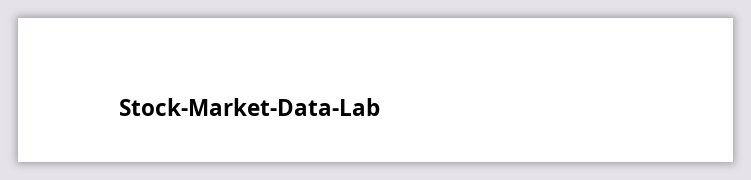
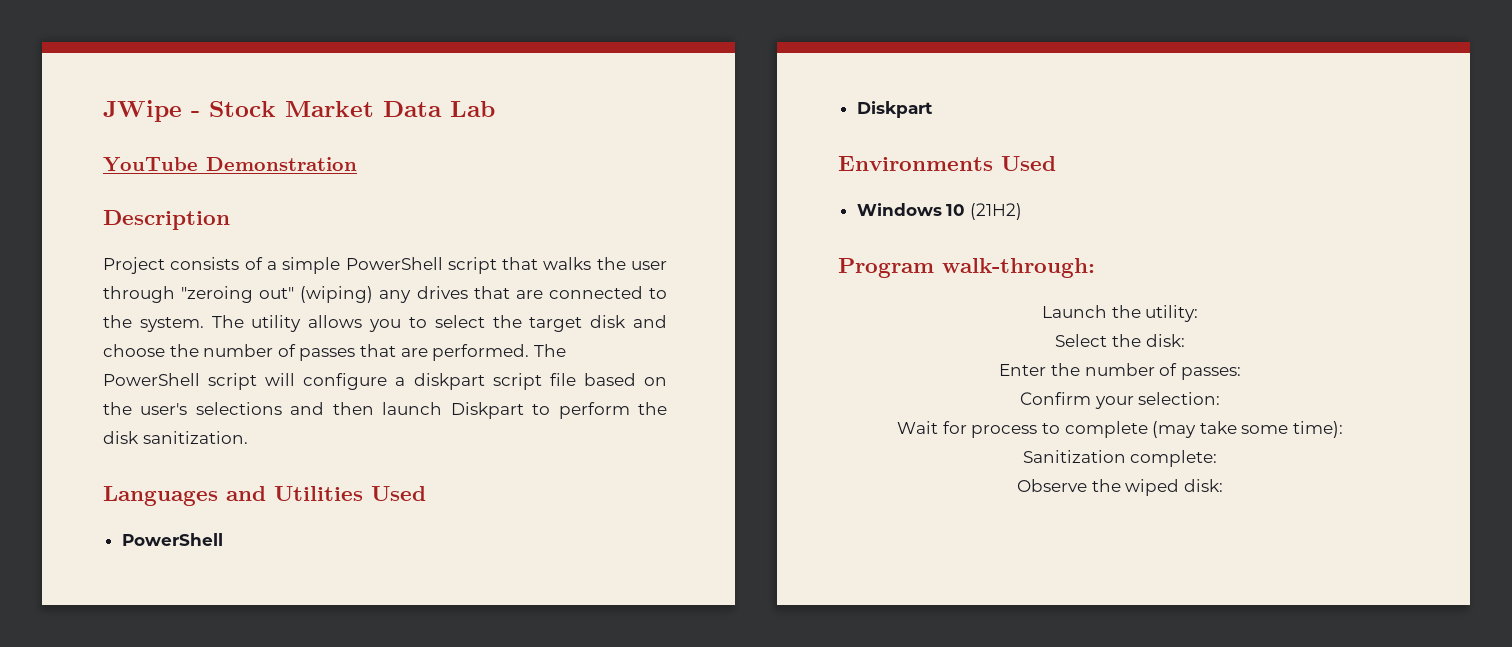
- Stock-Market-Data-Lab
+ JWipe - Stock Market Data Lab
+ YouTube Demonstration
+ Description
+ Project consists of a simple PowerShell script that walks the user through "zeroing out" (wiping) any drives that are connected to the system. The utility allows you to select the target disk and choose the number of passes that are performed. The PowerShell script will configure a diskpart script file based on the user's selections and then launch Diskpart to perform the disk sanitization.
+ Languages and Utilities Used
+ PowerShell
+ Diskpart
+ Environments Used
+ Windows 10 (21H2)
+ Program walk-through:
+ Launch the utility:
+ Select the disk:
+ Enter the number of passes:
+ Confirm your selection:
+ Wait for process to complete (may take some time):
+ Sanitization complete:
+ Observe the wiped disk:

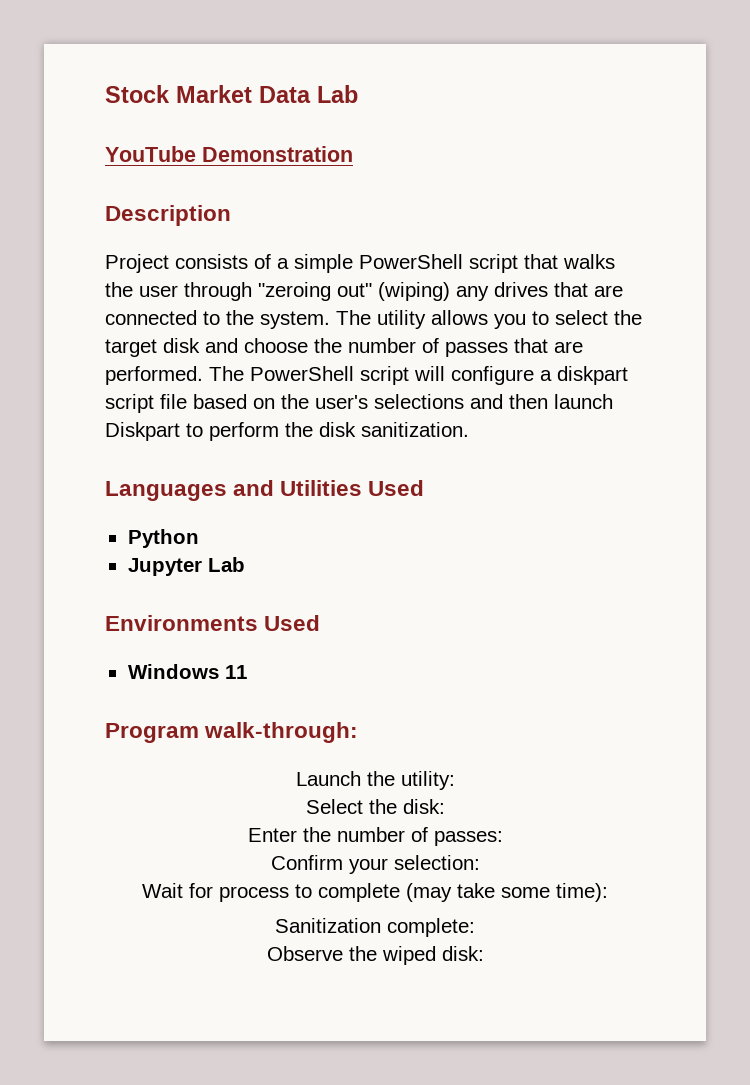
- JWipe - Stock Market Data Lab
+ Stock Market Data Lab
  Languages and Utilities Used
- PowerShell
- Diskpart
+ Python
+ Jupyter Lab
- Windows 10 (21H2)
+ Windows 11

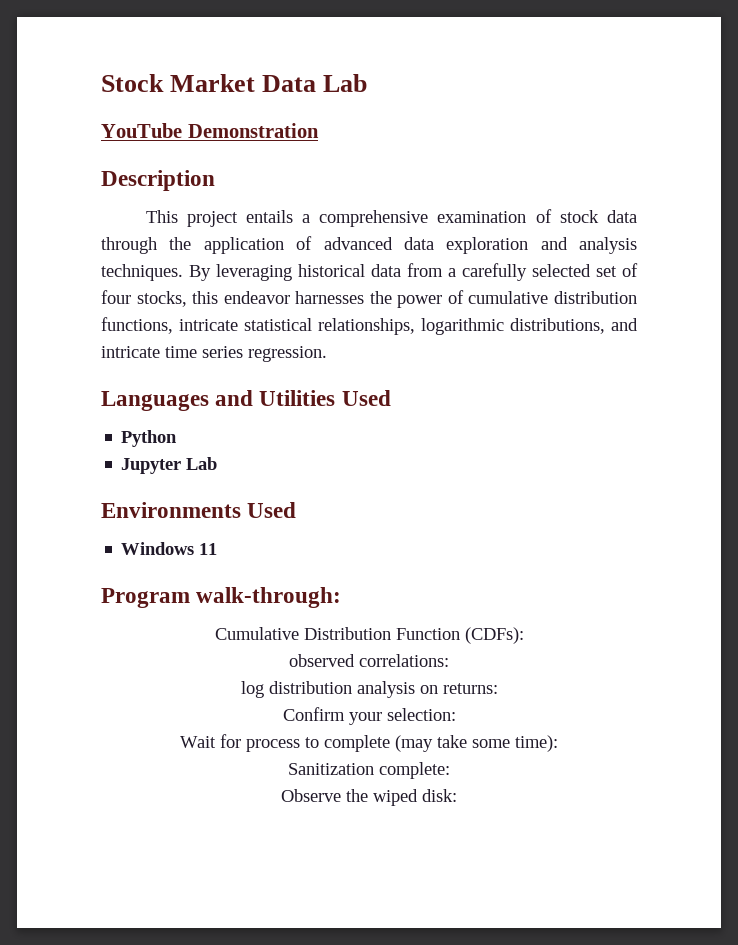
- Project consists of a simple PowerShell script that walks the user through "zeroing out" (wiping) any drives that are connected to the system. The utility allows you to select the target disk and choose the number of passes that are performed. The PowerShell script will configure a diskpart script file based on the user's selections and then launch Diskpart to perform the disk sanitization.
+ This project entails a comprehensive examination of stock data through the application of advanced data exploration and analysis techniques. By leveraging historical data from a carefully selected set of four stocks, this endeavor harnesses the power of cumulative distribution functions, intricate statistical relationships, logarithmic distributions, and intricate time series regression.
- Launch the utility:
- Select the disk:
- Enter the number of passes:
+ Cumulative Distribution Function (CDFs):
+ observed correlations:
+ log distribution analysis on returns:

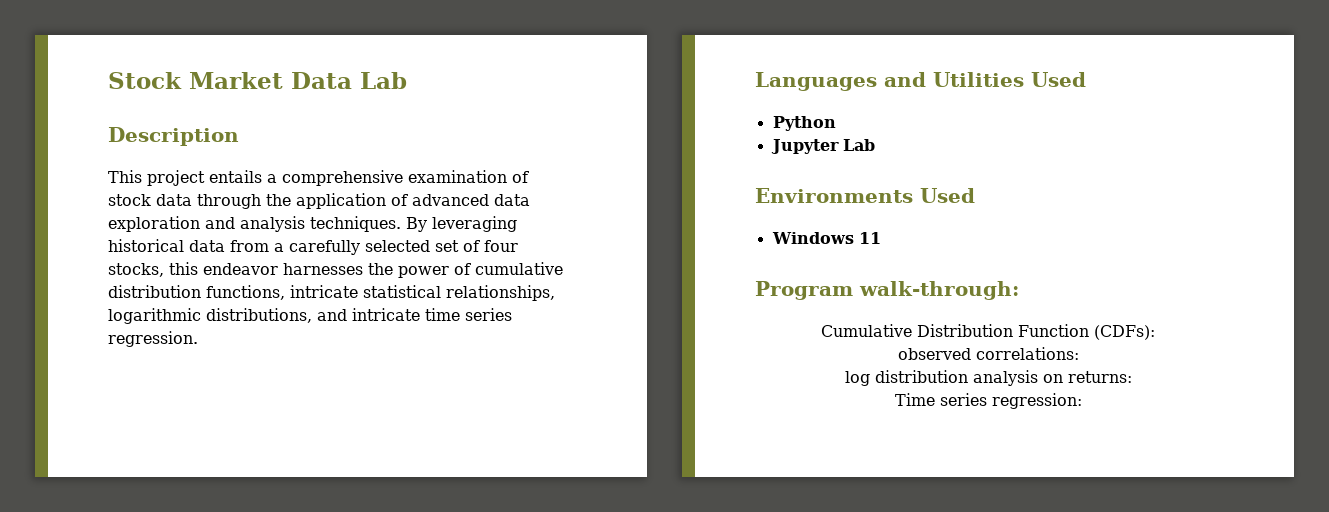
- YouTube Demonstration
- Confirm your selection:
- Wait for process to complete (may take some time):
- Sanitization complete:
- Observe the wiped disk:
+ Time series regression:

